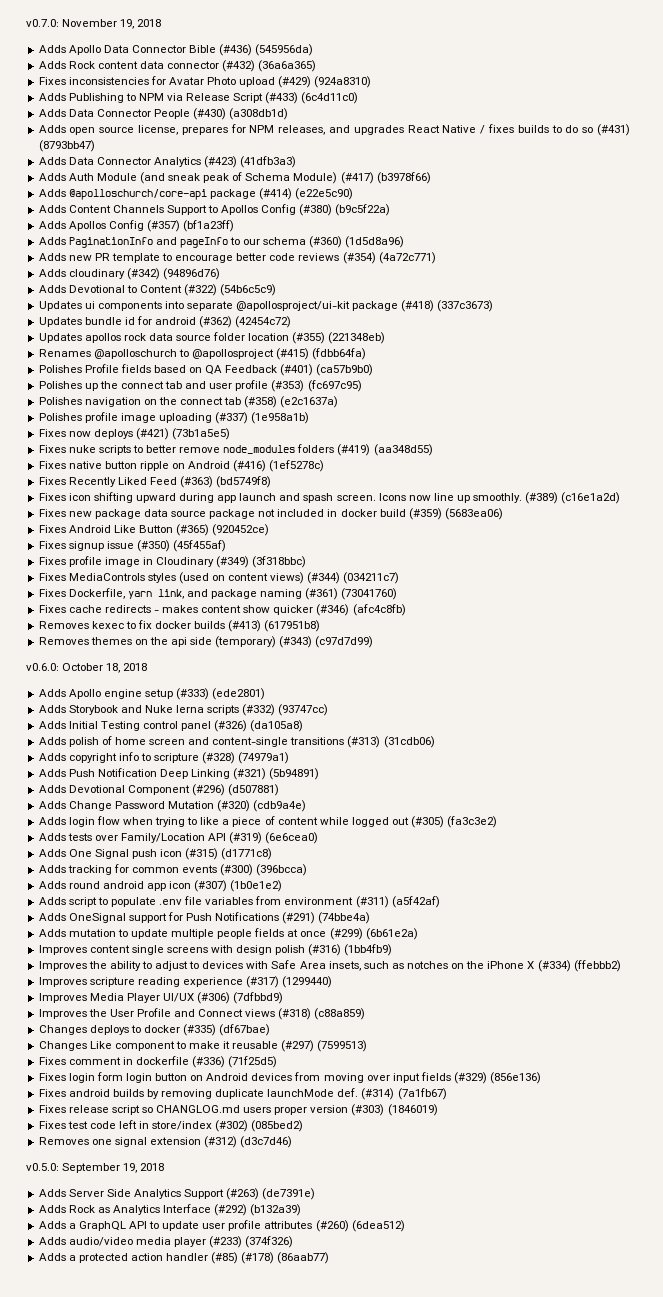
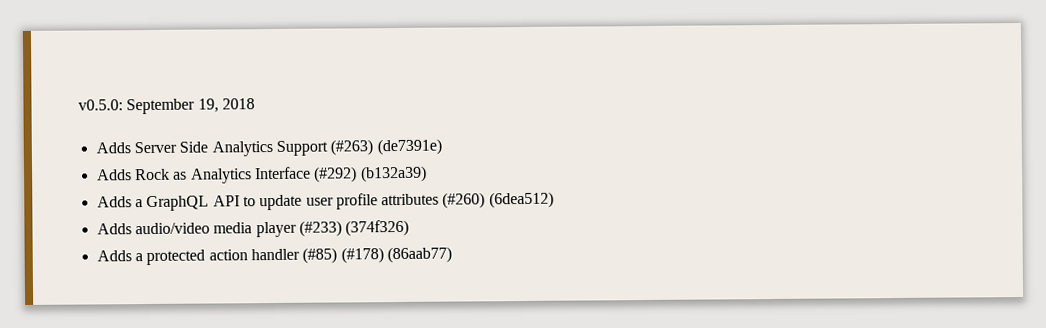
- v0.7.0: November 19, 2018
- Adds Apollo Data Connector Bible (#436) (545956da)
- Adds Rock content data connector (#432) (36a6a365)
- Fixes inconsistencies for Avatar Photo upload (#429) (924a8310)
- Adds Publishing to NPM via Release Script (#433) (6c4d11c0)
- Adds Data Connector People (#430) (a308db1d)
- Adds open source license, prepares for NPM releases, and upgrades React Native / fixes builds to do so (#431) (8793bb47)
- Adds Data Connector Analytics (#423) (41dfb3a3)
- Adds Auth Module (and sneak peak of Schema Module) (#417) (b3978f66)
- Adds @apolloschurch/core-api package (#414) (e22e5c90)
- Adds Content Channels Support to Apollos Config (#380) (b9c5f22a)
- Adds Apollos Config (#357) (bf1a23ff)
- Adds PaginationInfo and pageInfo to our schema (#360) (1d5d8a96)
- Adds new PR template to encourage better code reviews (#354) (4a72c771)
- Adds cloudinary (#342) (94896d76)
- Adds Devotional to Content (#322) (54b6c5c9)
- Updates ui components into separate @apollosproject/ui-kit package (#418) (337c3673)
- Updates bundle id for android (#362) (42454c72)
- Updates apollos rock data source folder location (#355) (221348eb)
- Renames @apolloschurch to @apollosproject (#415) (fdbb64fa)
- Polishes Profile fields based on QA Feedback (#401) (ca57b9b0)
- Polishes up the connect tab and user profile (#353) (fc697c95)
- Polishes navigation on the connect tab (#358) (e2c1637a)
- Polishes profile image uploading (#337) (1e958a1b)
- Fixes now deploys (#421) (73b1a5e5)
- Fixes nuke scripts to better remove node_modules folders (#419) (aa348d55)
- Fixes native button ripple on Android (#416) (1ef5278c)
- Fixes Recently Liked Feed (#363) (bd5749f8)
- Fixes icon shifting upward during app launch and spash screen. Icons now line up smoothly. (#389) (c16e1a2d)
- Fixes new package data source package not included in docker build (#359) (5683ea06)
- Fixes Android Like Button (#365) (920452ce)
- Fixes signup issue (#350) (45f455af)
- Fixes profile image in Cloudinary (#349) (3f318bbc)
- Fixes MediaControls styles (used on content views) (#344) (034211c7)
- Fixes Dockerfile, yarn link, and package naming (#361) (73041760)
- Fixes cache redirects - makes content show quicker (#346) (afc4c8fb)
- Removes kexec to fix docker builds (#413) (617951b8)
- Removes themes on the api side (temporary) (#343) (c97d7d99)
- v0.6.0: October 18, 2018
- Adds Apollo engine setup (#333) (ede2801)
- Adds Storybook and Nuke lerna scripts (#332) (93747cc)
- Adds Initial Testing control panel (#326) (da105a8)
- Adds polish of home screen and content-single transitions (#313) (31cdb06)
- Adds copyright info to scripture (#328) (74979a1)
- Adds Push Notification Deep Linking (#321) (5b94891)
- Adds Devotional Component (#296) (d507881)
- Adds Change Password Mutation (#320) (cdb9a4e)
- Adds login flow when trying to like a piece of content while logged out (#305) (fa3c3e2)
- Adds tests over Family/Location API (#319) (6e6cea0)
- Adds One Signal push icon (#315) (d1771c8)
- Adds tracking for common events (#300) (396bcca)
- Adds round android app icon (#307) (1b0e1e2)
- Adds script to populate .env file variables from environment (#311) (a5f42af)
- Adds OneSignal support for Push Notifications (#291) (74bbe4a)
- Adds mutation to update multiple people fields at once (#299) (6b61e2a)
- Improves content single screens with design polish (#316) (1bb4fb9)
- Improves the ability to adjust to devices with Safe Area insets, such as notches on the iPhone X (#334) (ffebbb2)
- Improves scripture reading experience (#317) (1299440)
- Improves Media Player UI/UX (#306) (7dfbbd9)
- Improves the User Profile and Connect views (#318) (c88a859)
- Changes deploys to docker (#335) (df67bae)
- Changes Like component to make it reusable (#297) (7599513)
- Fixes comment in dockerfile (#336) (71f25d5)
- Fixes login form login button on Android devices from moving over input fields (#329) (856e136)
- Fixes android builds by removing duplicate launchMode def. (#314) (7a1fb67)
- Fixes release script so CHANGLOG.md users proper version (#303) (1846019)
- Fixes test code left in store/index (#302) (085bed2)
- Removes one signal extension (#312) (d3c7d46)

